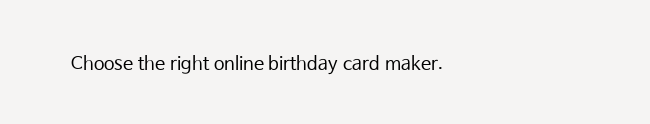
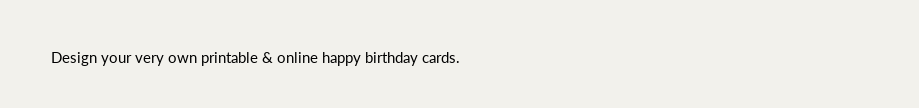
- Choose the right online birthday card maker.
+ Design your very own printable & online happy birthday cards.

